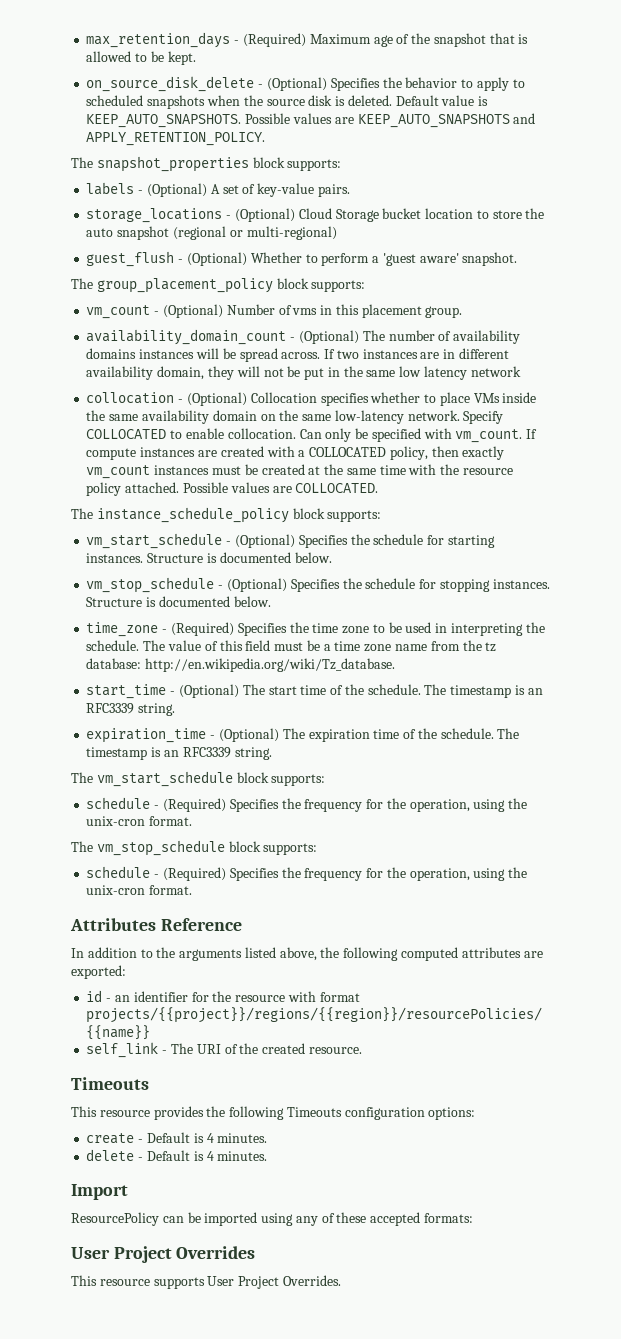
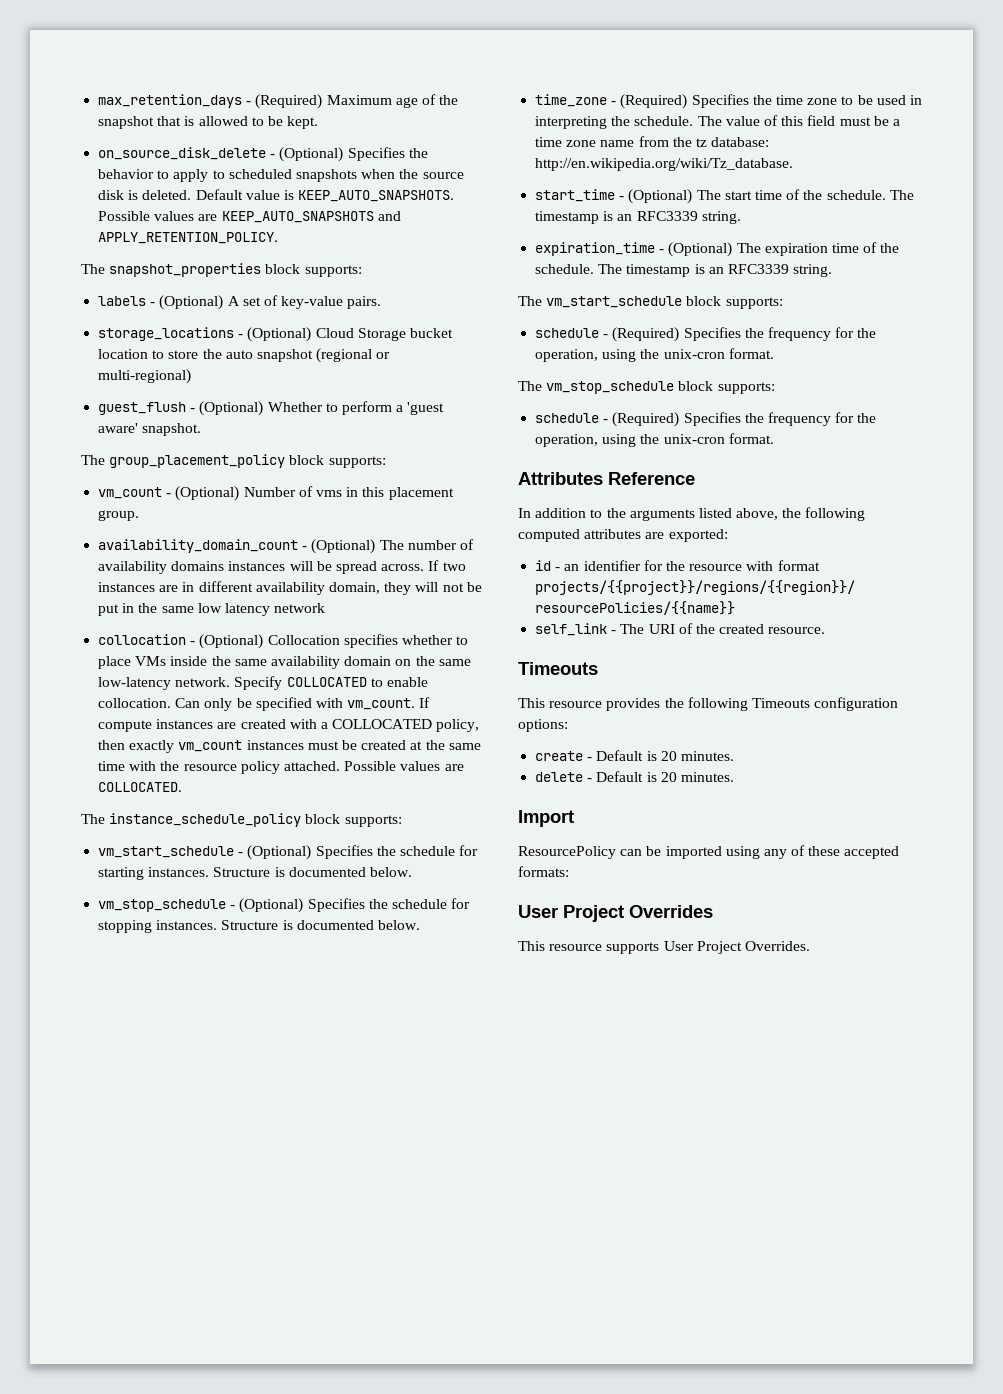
- create - Default is 4 minutes.
+ create - Default is 20 minutes.
- delete - Default is 4 minutes.
+ delete - Default is 20 minutes.

